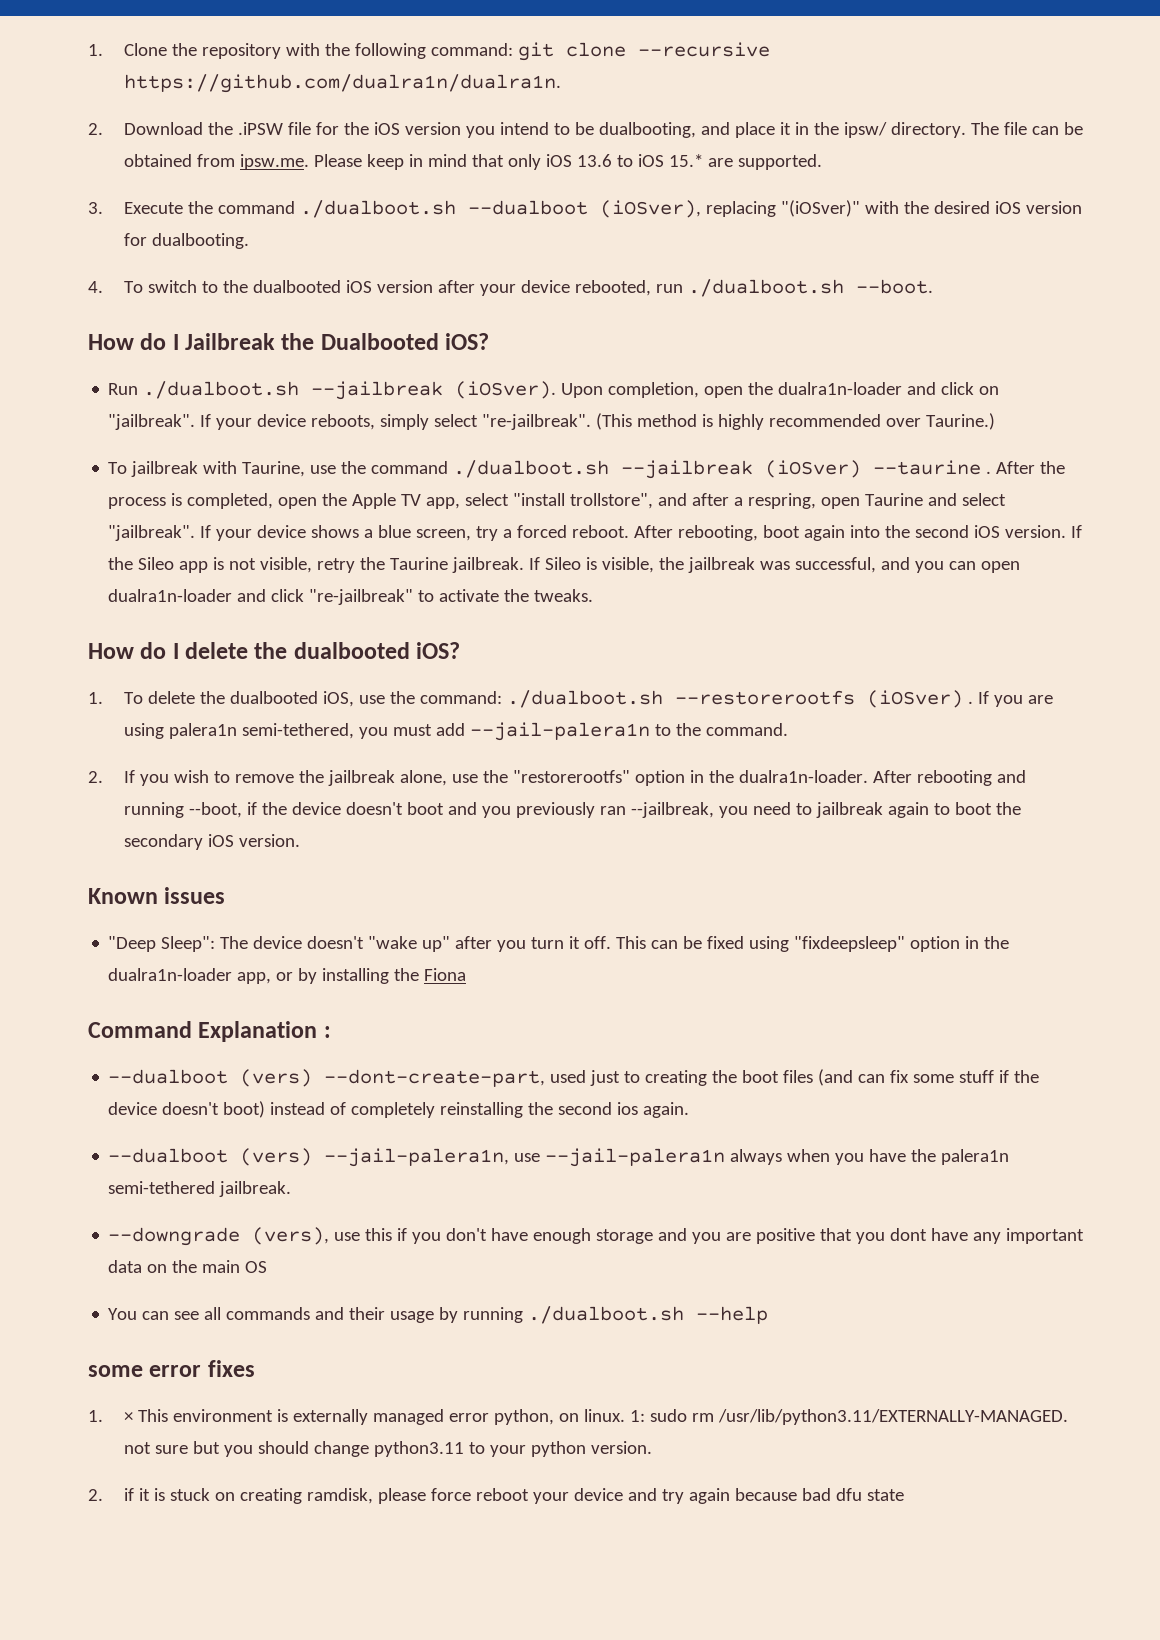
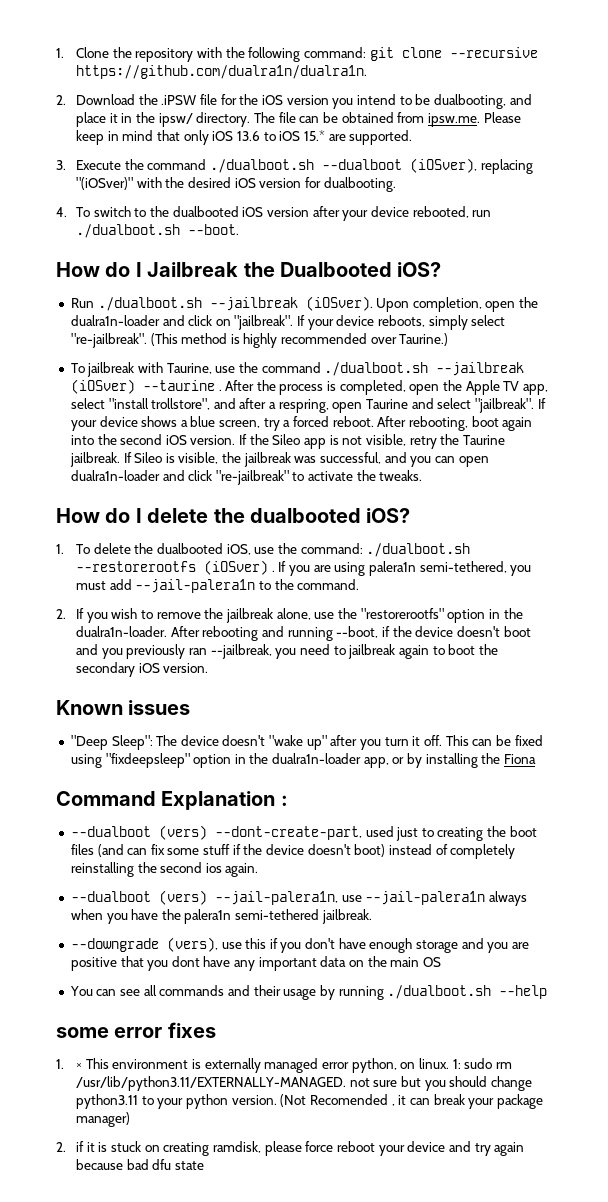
+ (Not Recomended , it can break your package manager)

